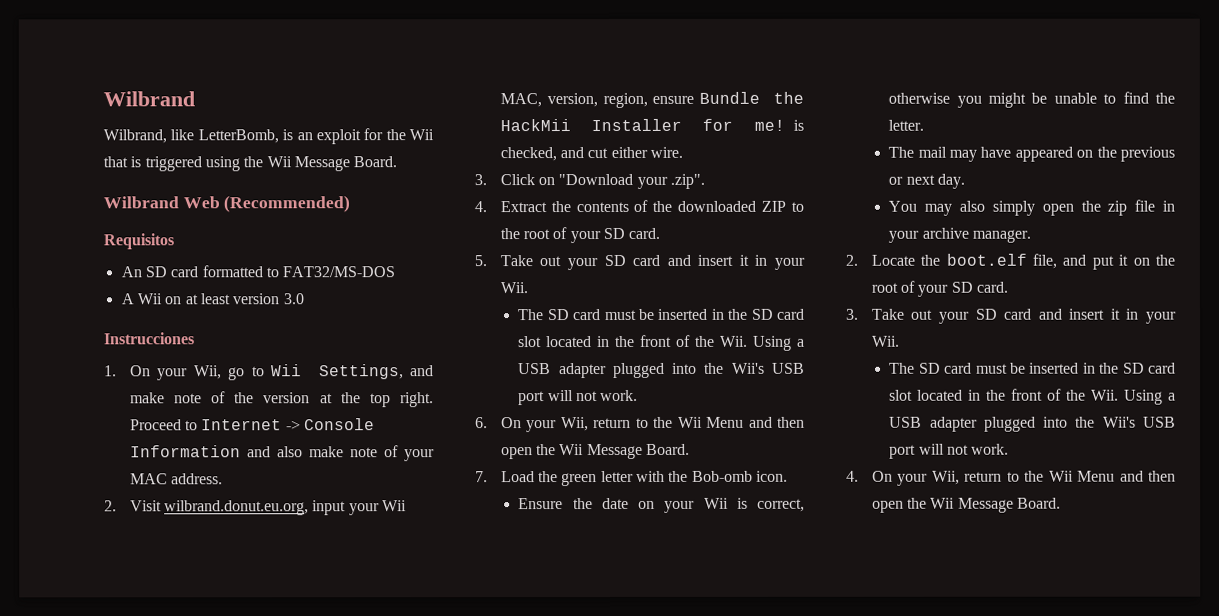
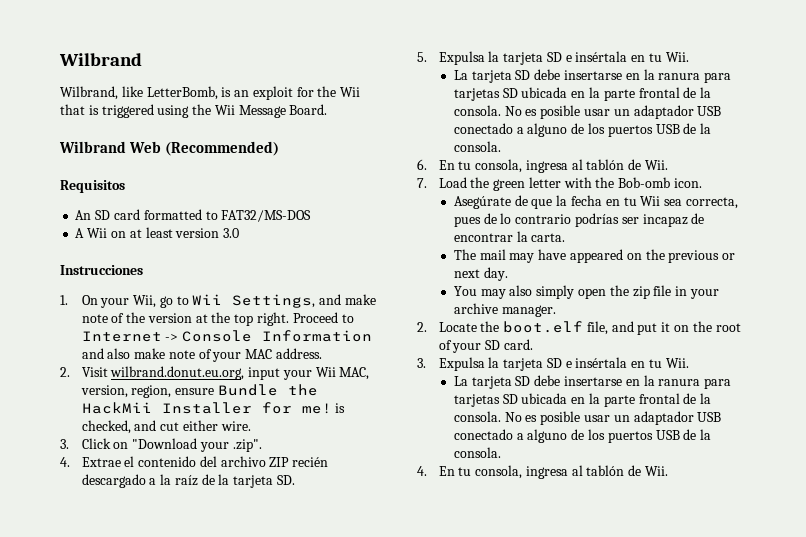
- 4. Extract the contents of the downloaded ZIP to the root of your SD card.
- 5. Take out your SD card and insert it in your Wii.
- The SD card must be inserted in the SD card slot located in the front of the Wii. Using a USB adapter plugged into the Wii's USB port will not work.
- 6. On your Wii, return to the Wii Menu and then open the Wii Message Board.
+ 4. Extrae el contenido del archivo ZIP recién descargado a la raíz de la tarjeta SD.
+ 5. Expulsa la tarjeta SD e insértala en tu Wii.
+ La tarjeta SD debe insertarse en la ranura para tarjetas SD ubicada en la parte frontal de la consola. No es posible usar un adaptador USB conectado a alguno de los puertos USB de la consola.
+ 6. En tu consola, ingresa al tablón de Wii.
- Ensure the date on your Wii is correct, otherwise you might be unable to find the letter.
+ Asegúrate de que la fecha en tu Wii sea correcta, pues de lo contrario podrías ser incapaz de encontrar la carta.
- 3. Take out your SD card and insert it in your Wii.
- The SD card must be inserted in the SD card slot located in the front of the Wii. Using a USB adapter plugged into the Wii's USB port will not work.
- 4. On your Wii, return to the Wii Menu and then open the Wii Message Board.
+ 3. Expulsa la tarjeta SD e insértala en tu Wii.
+ La tarjeta SD debe insertarse en la ranura para tarjetas SD ubicada en la parte frontal de la consola. No es posible usar un adaptador USB conectado a alguno de los puertos USB de la consola.
+ 4. En tu consola, ingresa al tablón de Wii.

